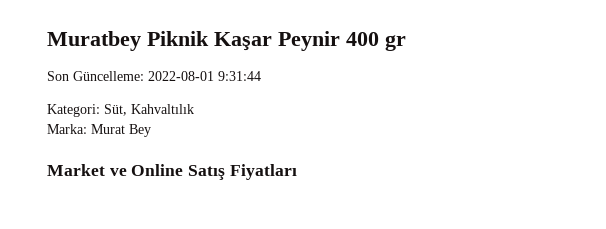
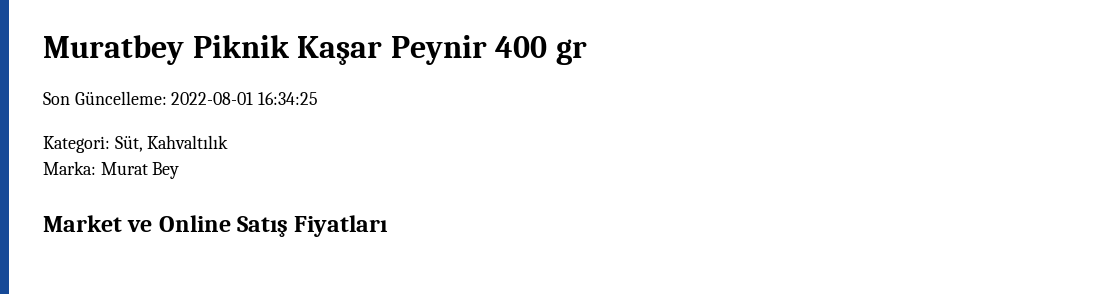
- Son Güncelleme: 2022-08-01 9:31:44
+ Son Güncelleme: 2022-08-01 16:34:25

